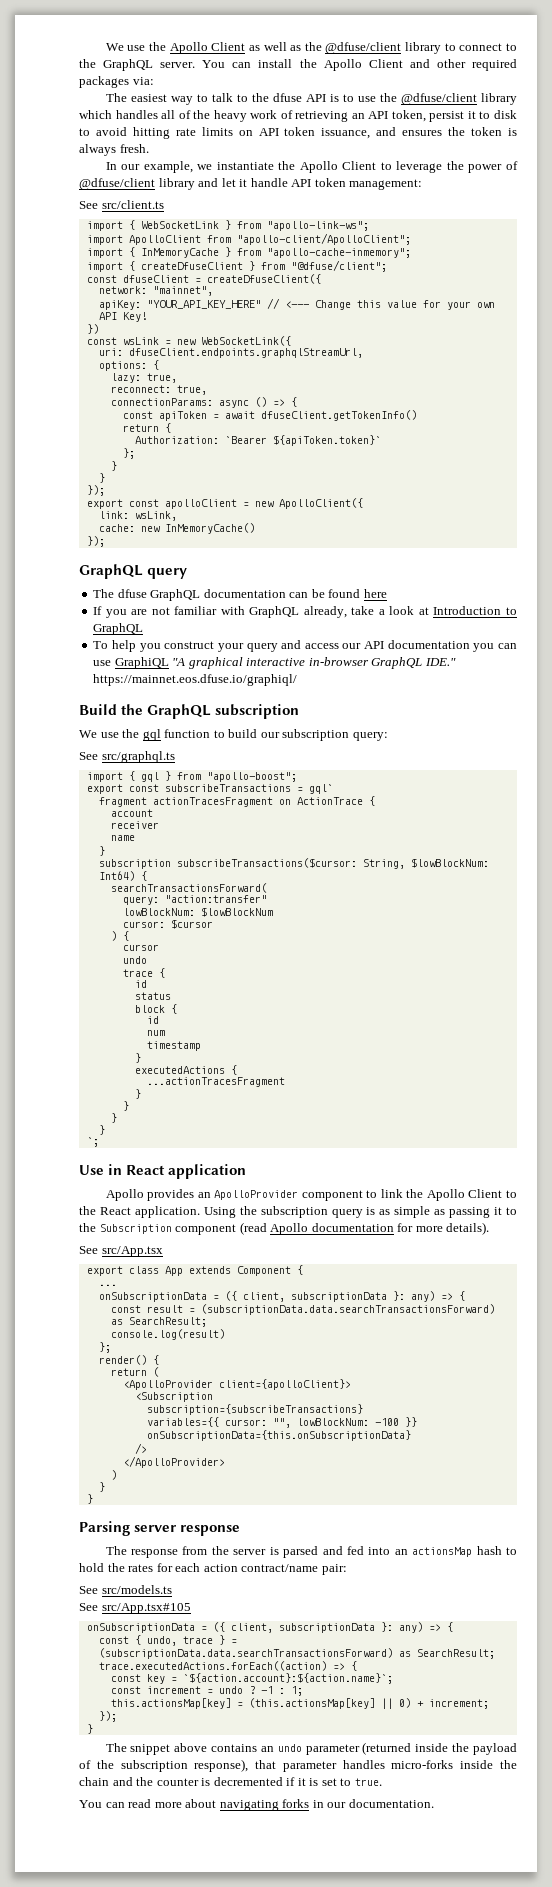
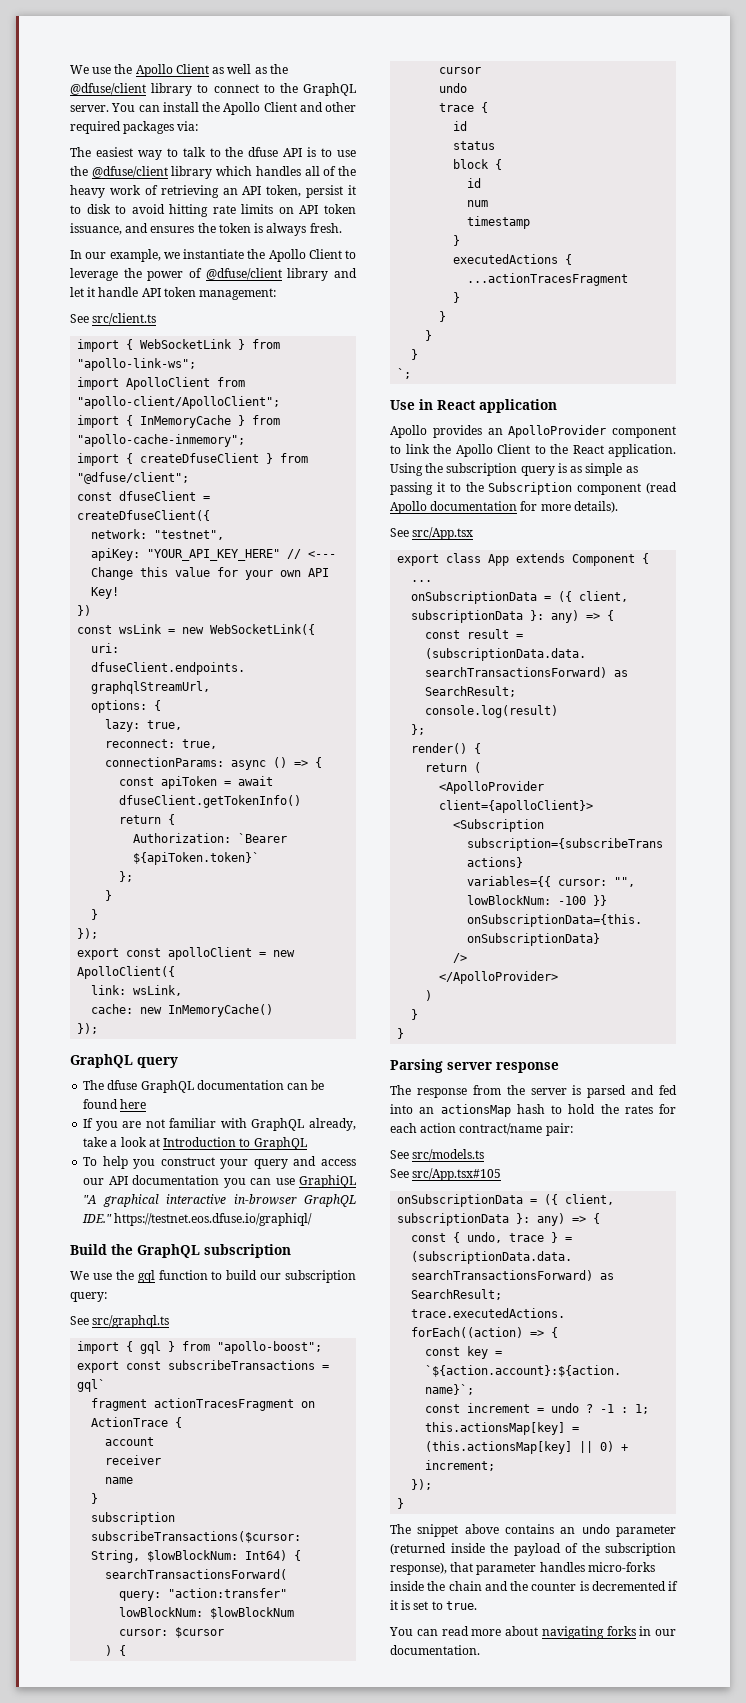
- network: "mainnet",
+ network: "testnet",
- To help you construct your query and access our API documentation you can use GraphiQL "A graphical interactive in-browser GraphQL IDE." https://mainnet.eos.dfuse.io/graphiql/
+ To help you construct your query and access our API documentation you can use GraphiQL "A graphical interactive in-browser GraphQL IDE." https://testnet.eos.dfuse.io/graphiql/

